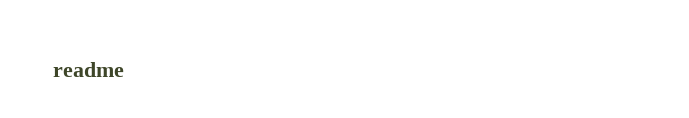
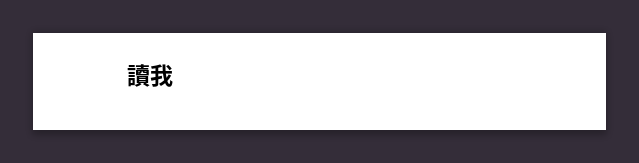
- readme
+ 讀我

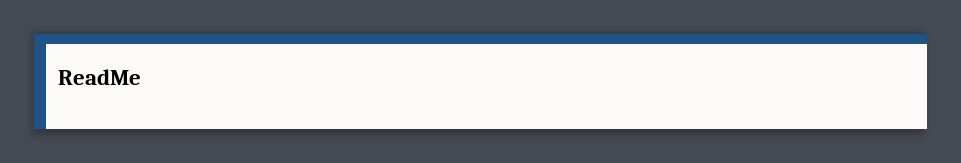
- 讀我
+ ReadMe

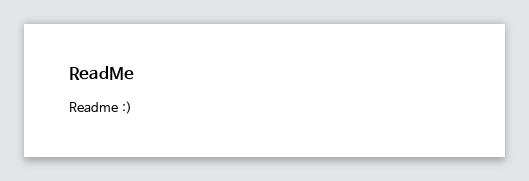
+ Readme :)

